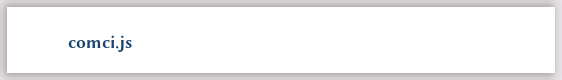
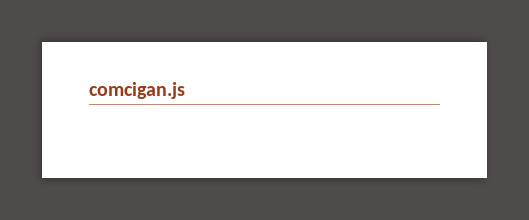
- comci.js
+ comcigan.js

